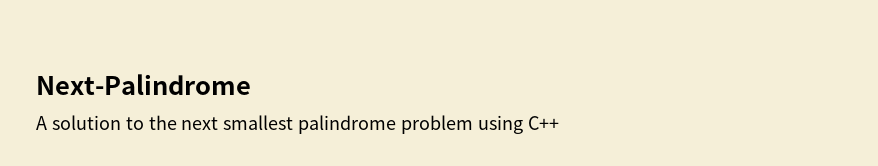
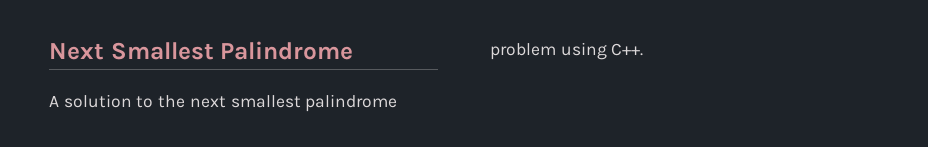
- Next-Palindrome
+ Next Smallest Palindrome
- A solution to the next smallest palindrome problem using C++
+ A solution to the next smallest palindrome problem using C++.

